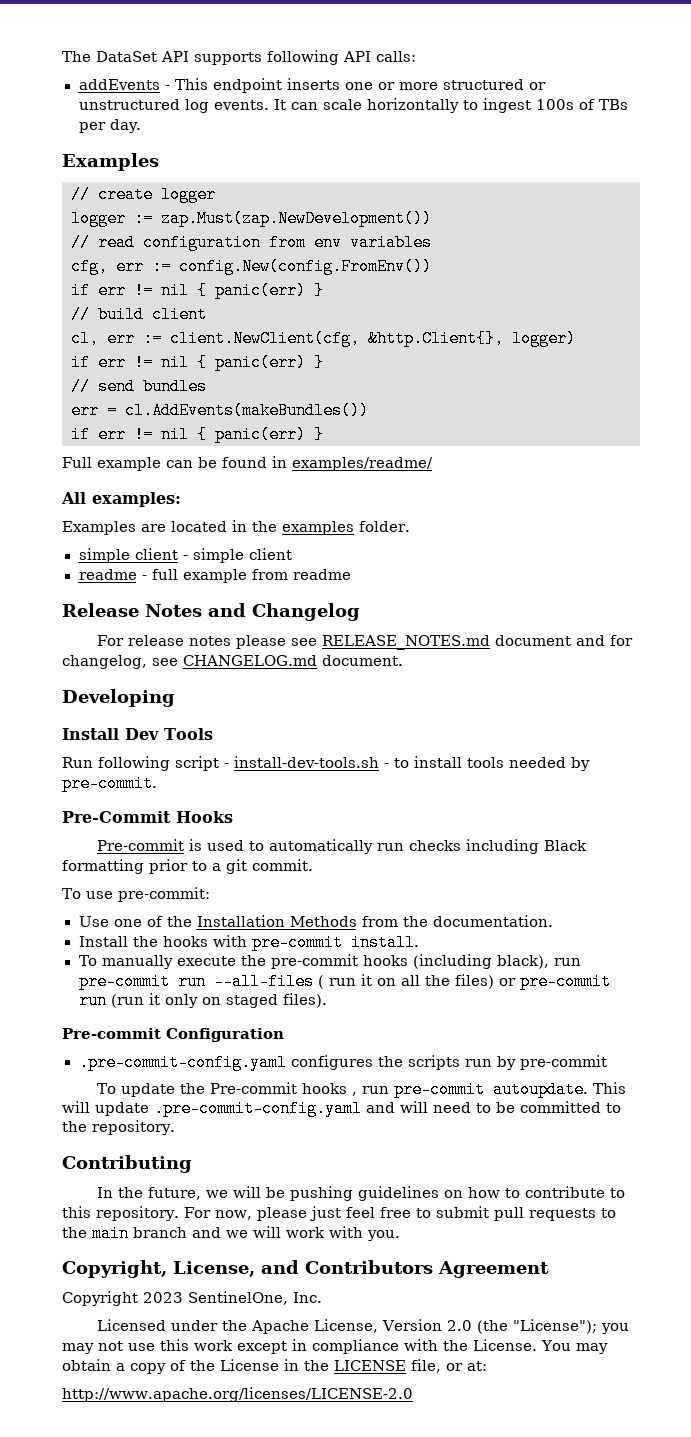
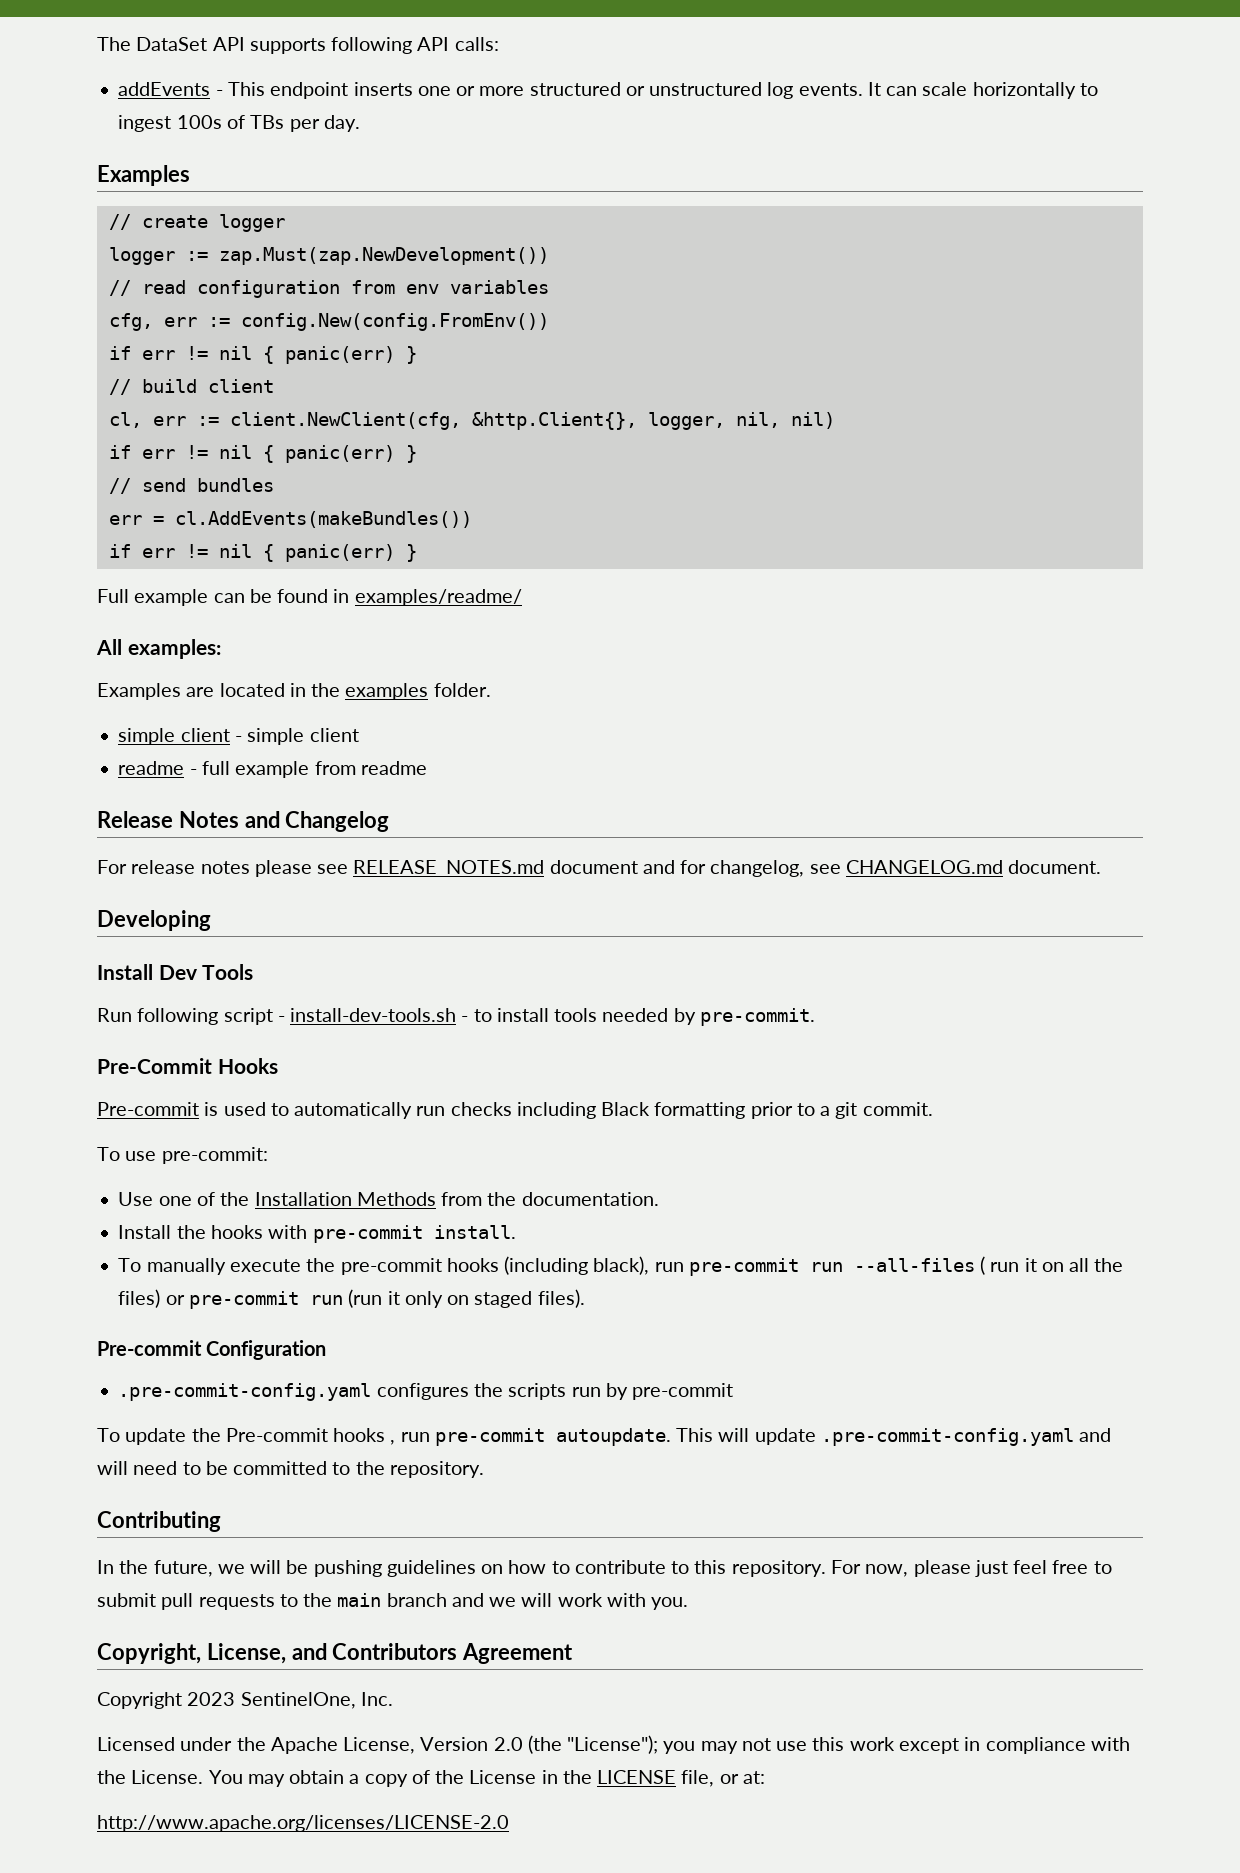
- cl, err := client.NewClient(cfg, &http.Client{}, logger)
+ cl, err := client.NewClient(cfg, &http.Client{}, logger, nil, nil)

